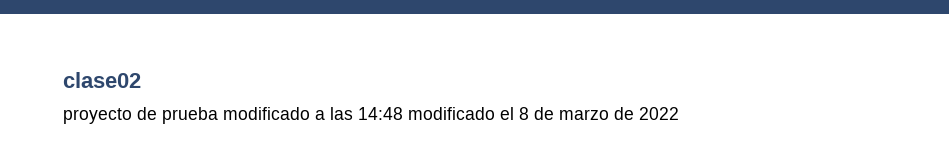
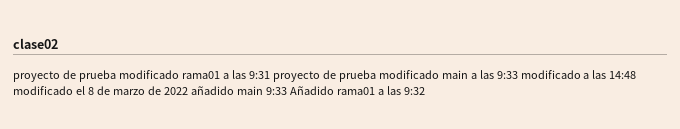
- proyecto de prueba modificado a las 14:48 modificado el 8 de marzo de 2022
+ proyecto de prueba modificado rama01 a las 9:31 proyecto de prueba modificado main a las 9:33 modificado a las 14:48 modificado el 8 de marzo de 2022 añadido main 9:33 Añadido rama01 a las 9:32

